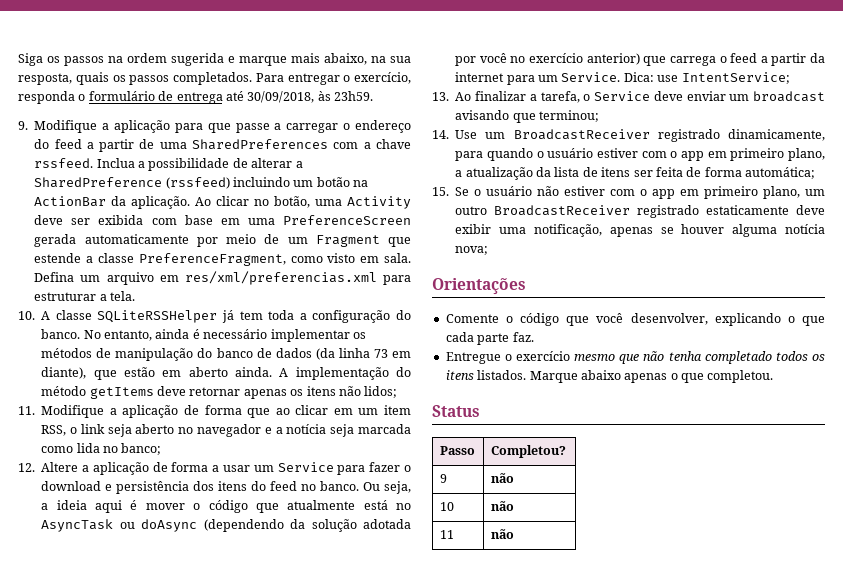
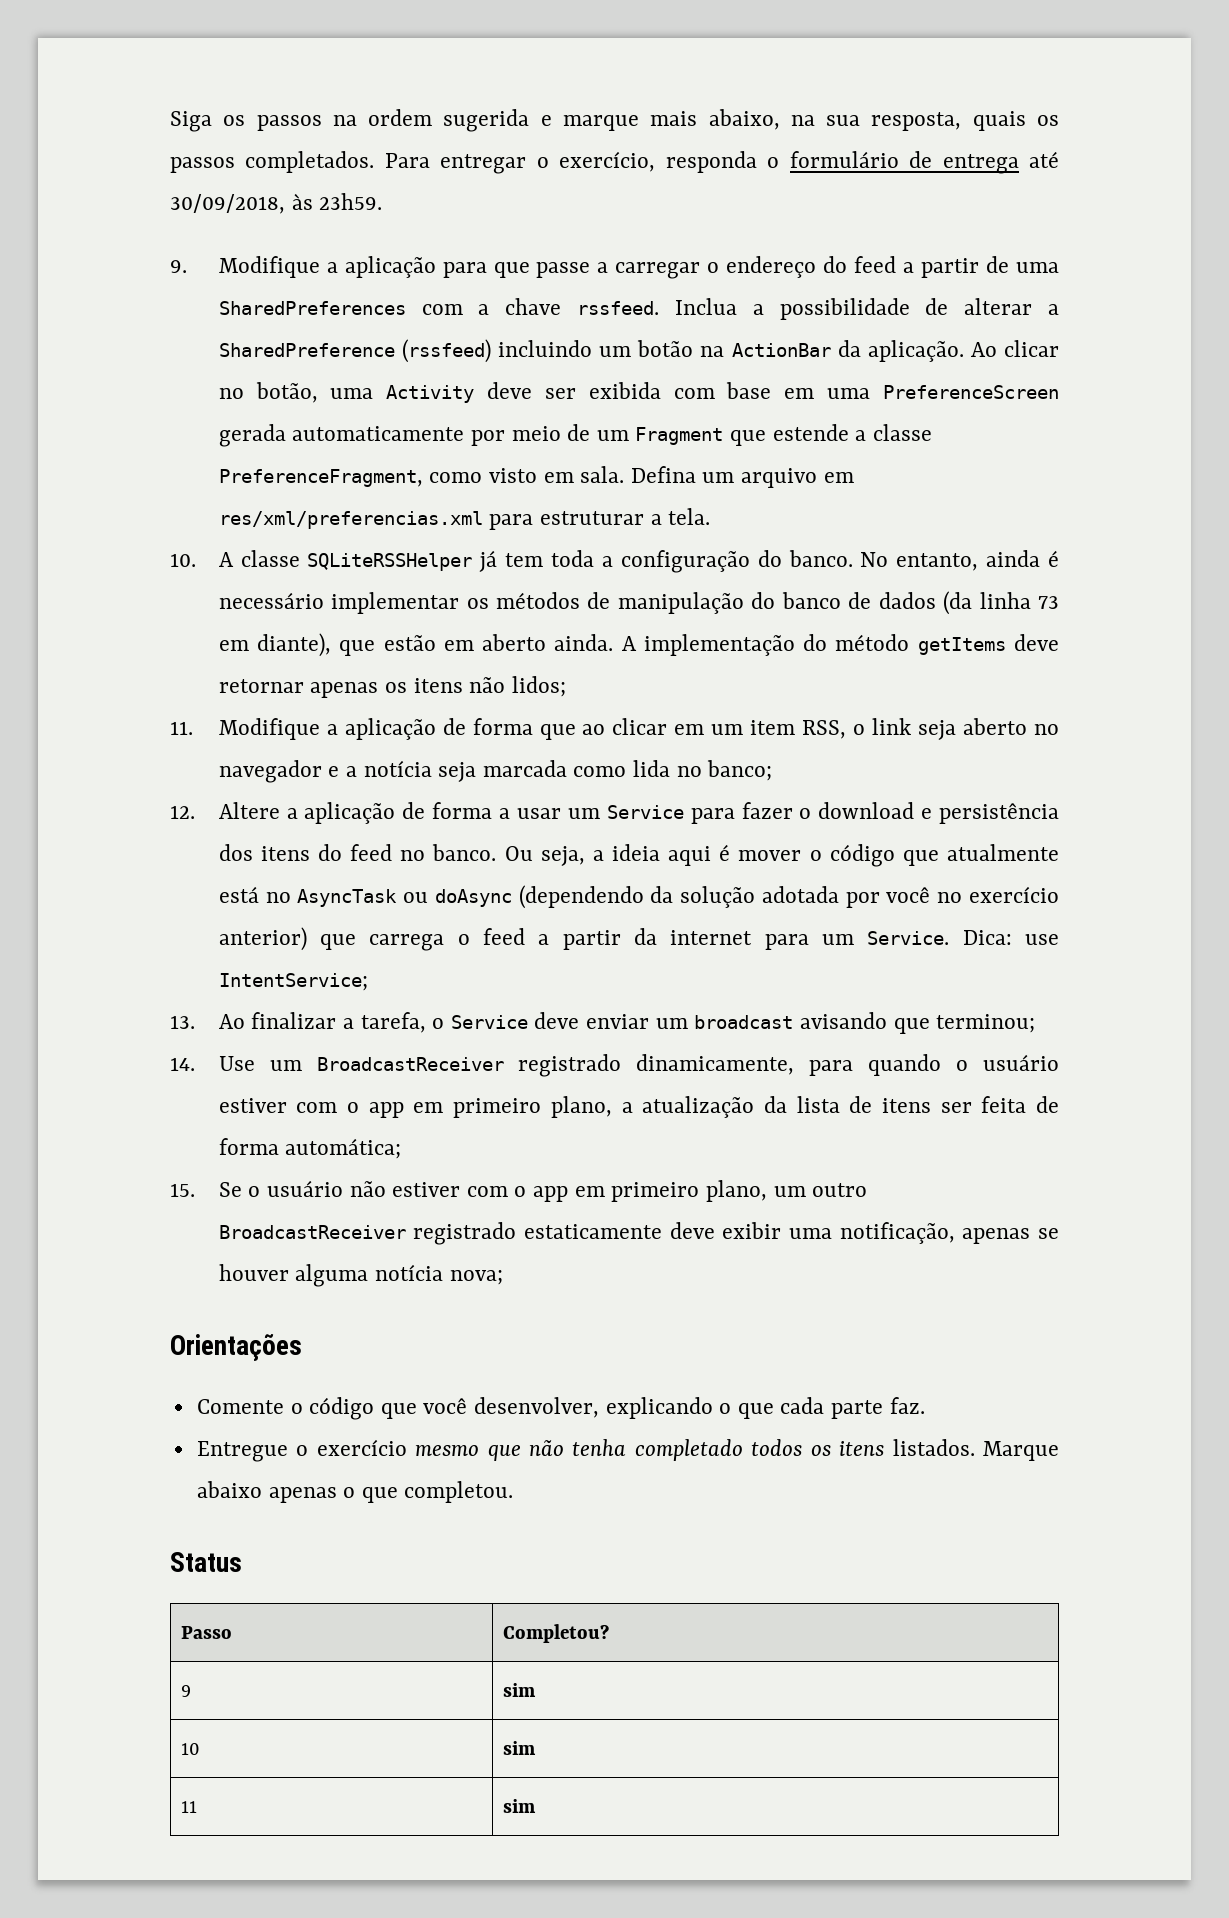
- 9 | não
+ 9 | sim
- 10 | não
+ 10 | sim
- 11 | não
+ 11 | sim

